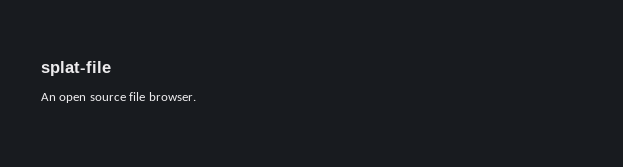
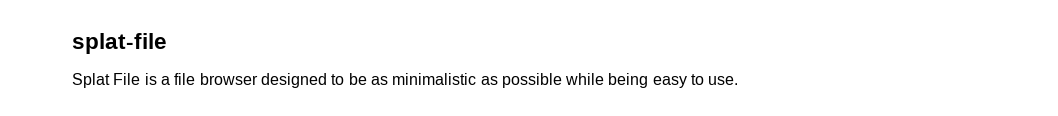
- An open source file browser.
+ Splat File is a file browser designed to be as minimalistic as possible while being easy to use.

